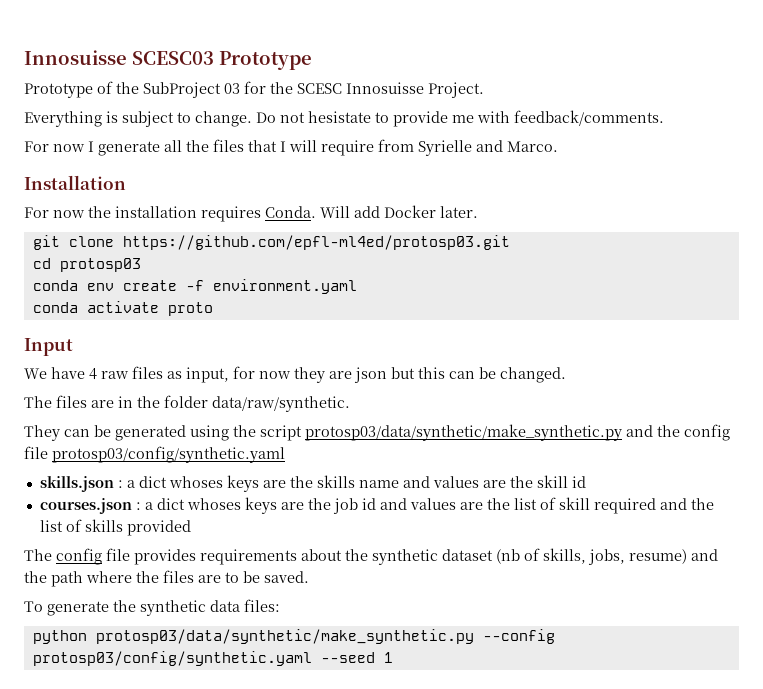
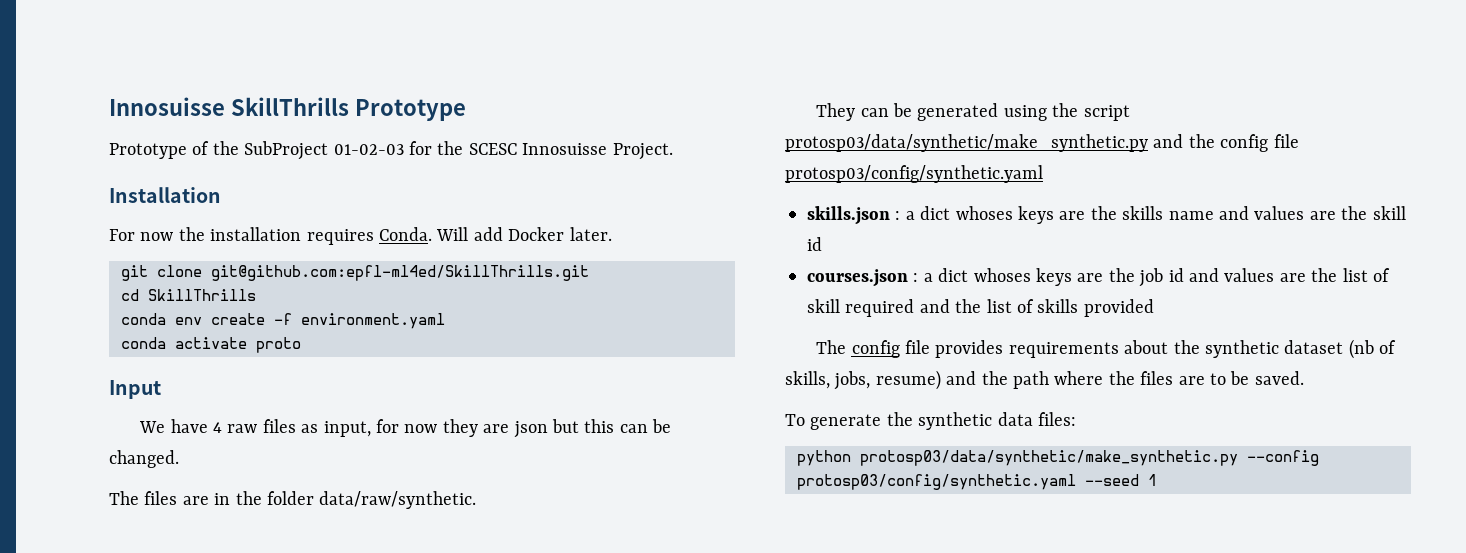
- Innosuisse SCESC03 Prototype
+ Innosuisse SkillThrills Prototype
- Prototype of the SubProject 03 for the SCESC Innosuisse Project.
+ Prototype of the SubProject 01-02-03 for the SCESC Innosuisse Project.
- Everything is subject to change. Do not hesistate to provide me with feedback/comments.
- For now I generate all the files that I will require from Syrielle and Marco.
- git clone https://github.com/epfl-ml4ed/protosp03.git
+ git clone git@github.com:epfl-ml4ed/SkillThrills.git
- cd protosp03
+ cd SkillThrills

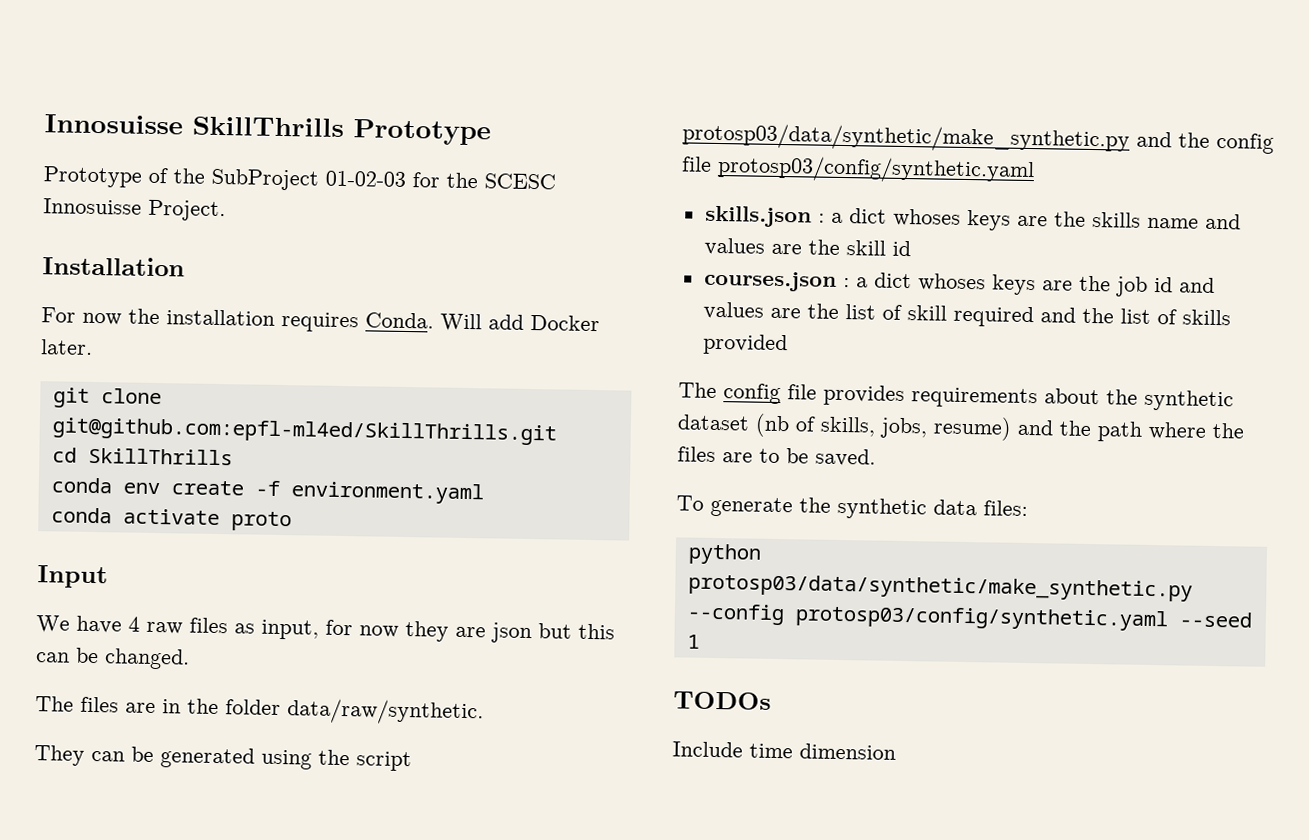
+ TODOs
+ Include time dimension

